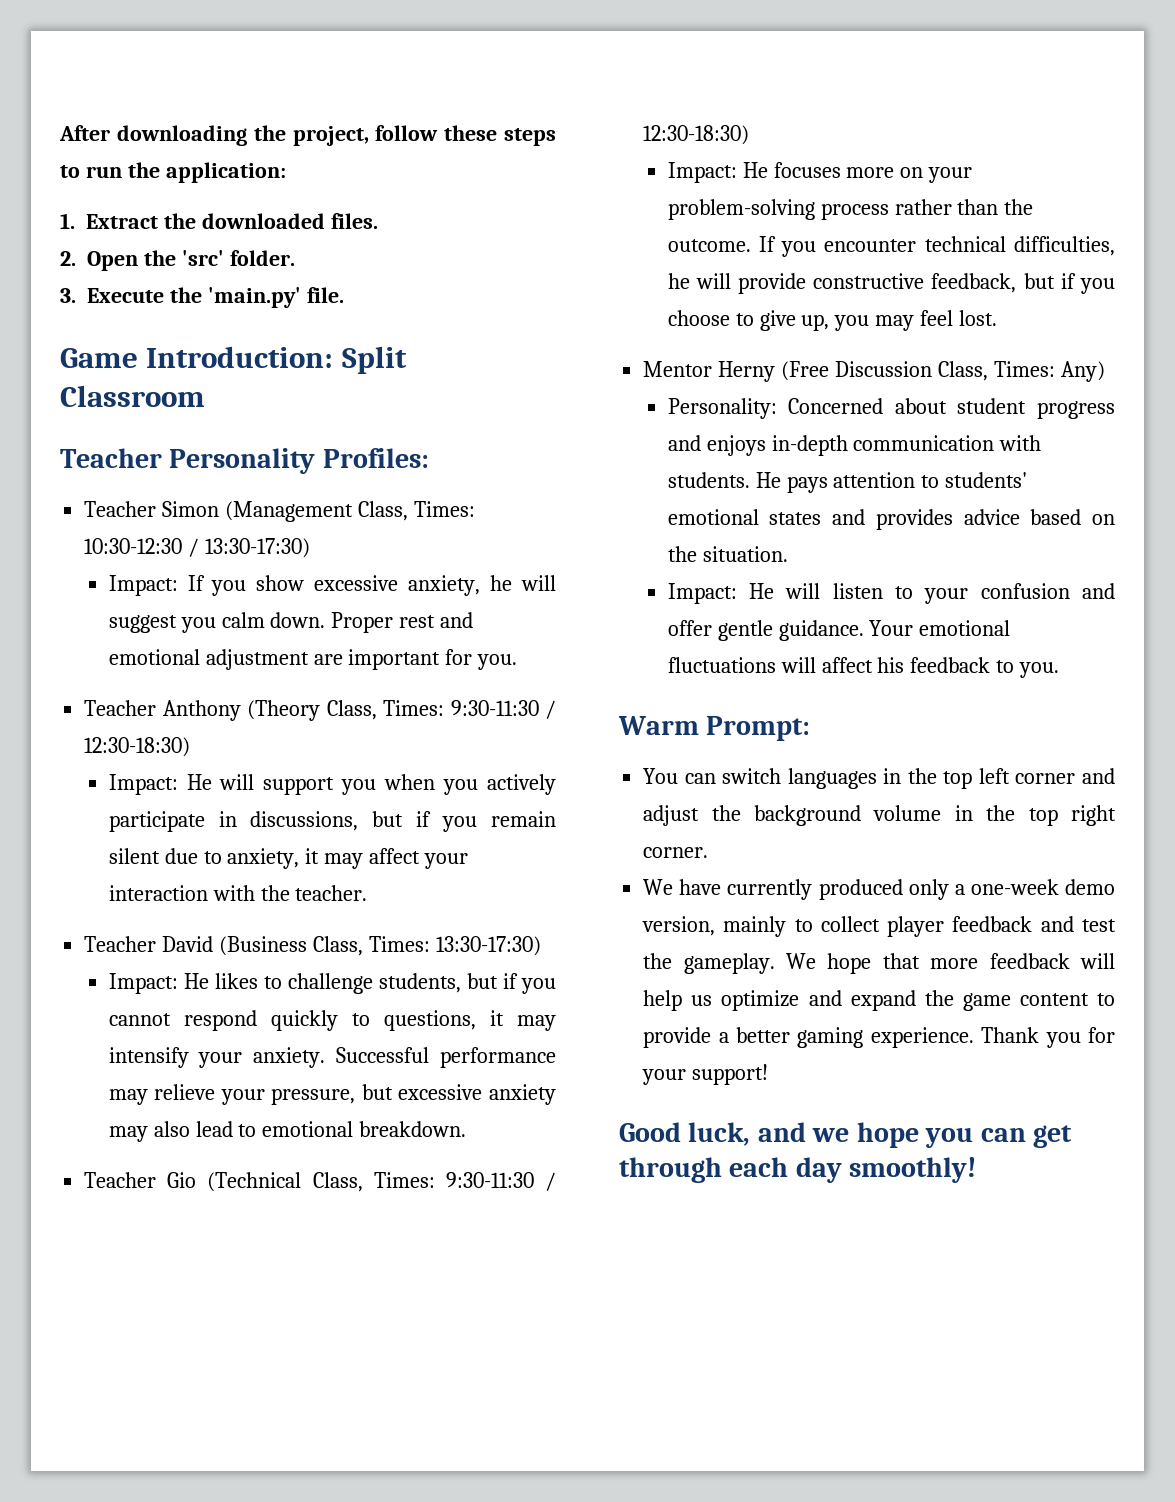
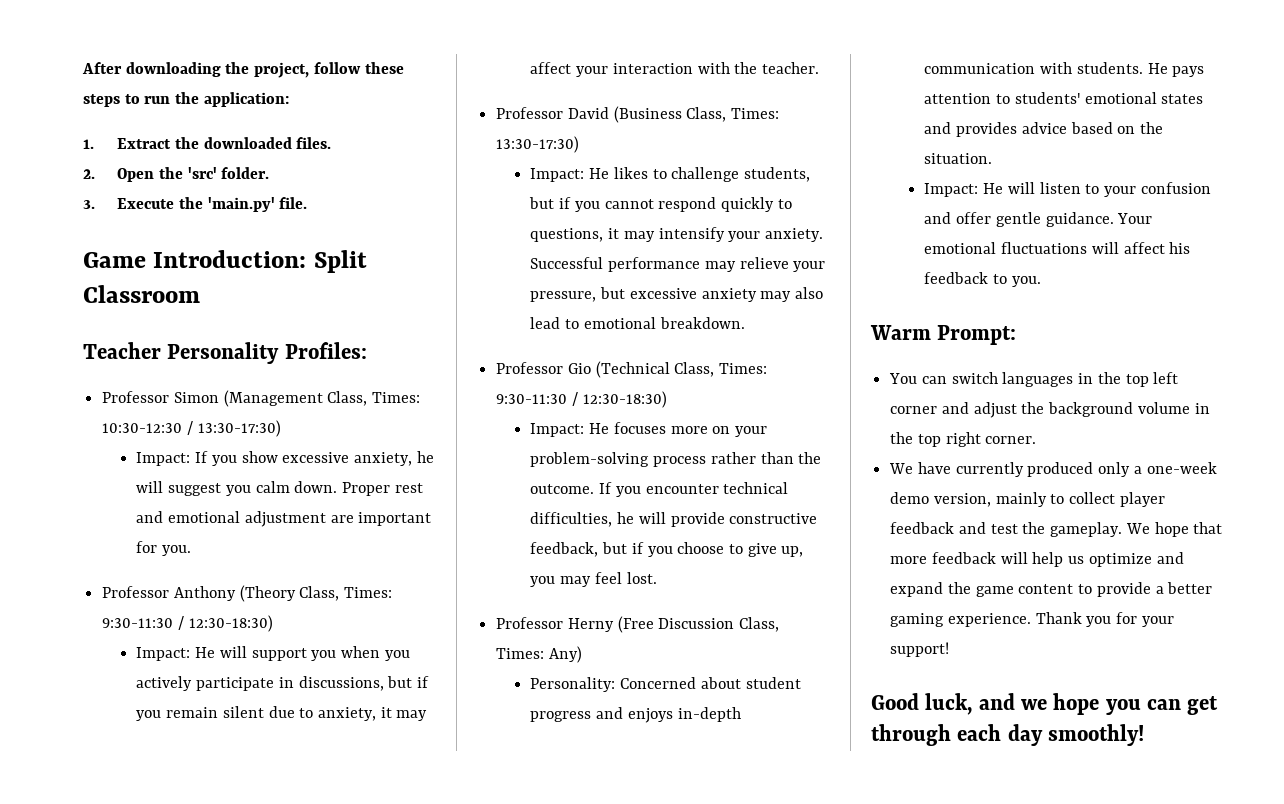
- Teacher Simon (Management Class, Times: 10:30-12:30 / 13:30-17:30)
+ Professor Simon (Management Class, Times: 10:30-12:30 / 13:30-17:30)
- Teacher Anthony (Theory Class, Times: 9:30-11:30 / 12:30-18:30)
+ Professor Anthony (Theory Class, Times: 9:30-11:30 / 12:30-18:30)
- Teacher David (Business Class, Times: 13:30-17:30)
+ Professor David (Business Class, Times: 13:30-17:30)
- Teacher Gio (Technical Class, Times: 9:30-11:30 / 12:30-18:30)
+ Professor Gio (Technical Class, Times: 9:30-11:30 / 12:30-18:30)
- Mentor Herny (Free Discussion Class, Times: Any)
+ Professor Herny (Free Discussion Class, Times: Any)

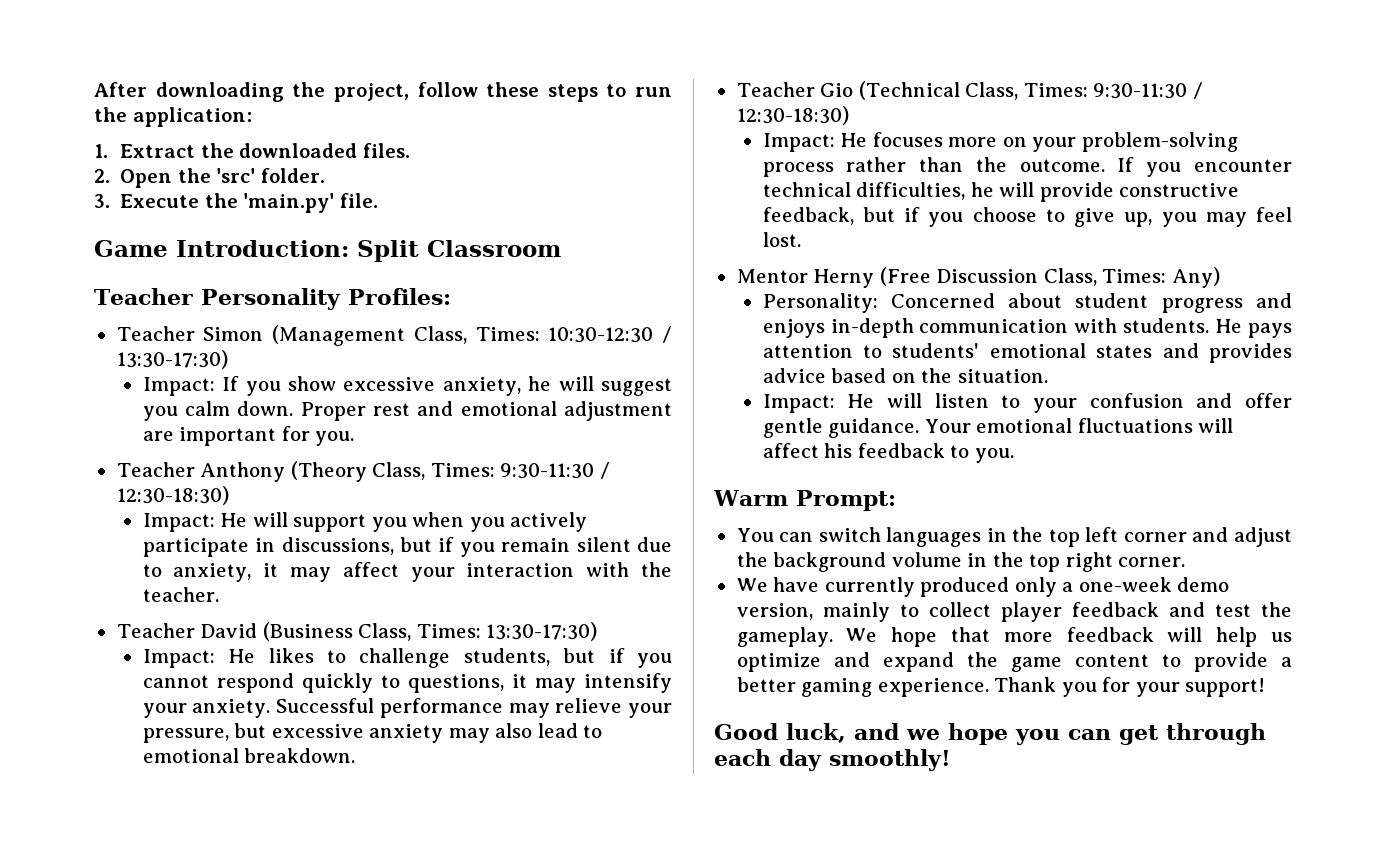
- Professor Simon (Management Class, Times: 10:30-12:30 / 13:30-17:30)
+ Teacher Simon (Management Class, Times: 10:30-12:30 / 13:30-17:30)
- Professor Anthony (Theory Class, Times: 9:30-11:30 / 12:30-18:30)
+ Teacher Anthony (Theory Class, Times: 9:30-11:30 / 12:30-18:30)
- Professor David (Business Class, Times: 13:30-17:30)
+ Teacher David (Business Class, Times: 13:30-17:30)
- Professor Gio (Technical Class, Times: 9:30-11:30 / 12:30-18:30)
+ Teacher Gio (Technical Class, Times: 9:30-11:30 / 12:30-18:30)
- Professor Herny (Free Discussion Class, Times: Any)
+ Mentor Herny (Free Discussion Class, Times: Any)

